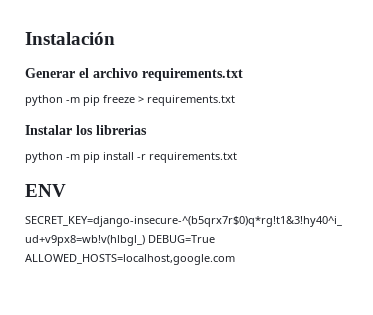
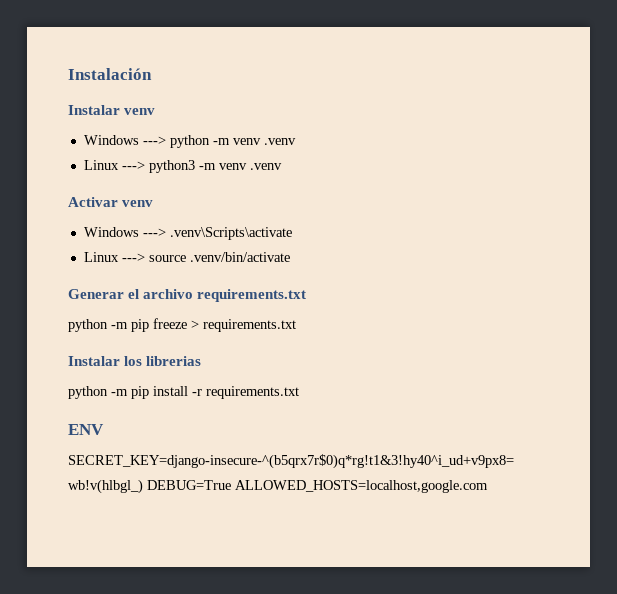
+ Instalar venv
+ Windows ---> python -m venv .venv
+ Linux ---> python3 -m venv .venv
+ Activar venv
+ Windows ---> .venv\Scripts\activate
+ Linux ---> source .venv/bin/activate

